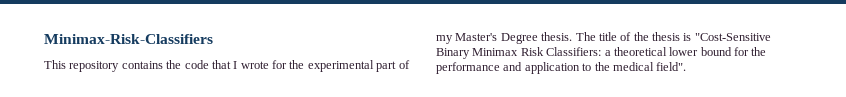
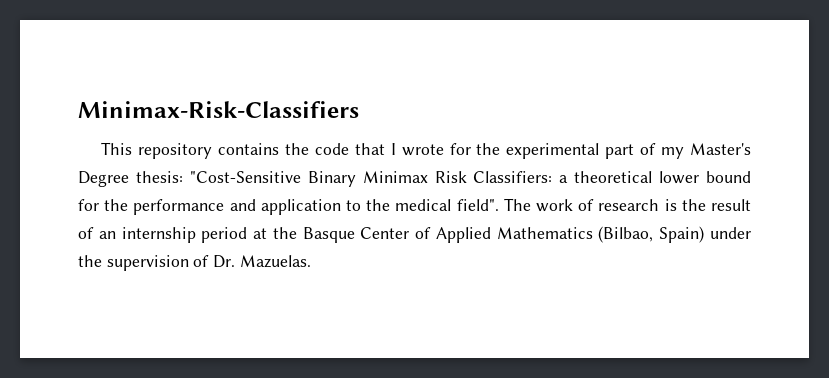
- This repository contains the code that I wrote for the experimental part of my Master's Degree thesis. The title of the thesis is "Cost-Sensitive Binary Minimax Risk Classifiers: a theoretical lower bound for the performance and application to the medical field".
+ This repository contains the code that I wrote for the experimental part of my Master's Degree thesis: "Cost-Sensitive Binary Minimax Risk Classifiers: a theoretical lower bound for the performance and application to the medical field".
+ The work of research is the result of an internship period at the Basque Center of Applied Mathematics (Bilbao, Spain) under the supervision of Dr. Mazuelas.

